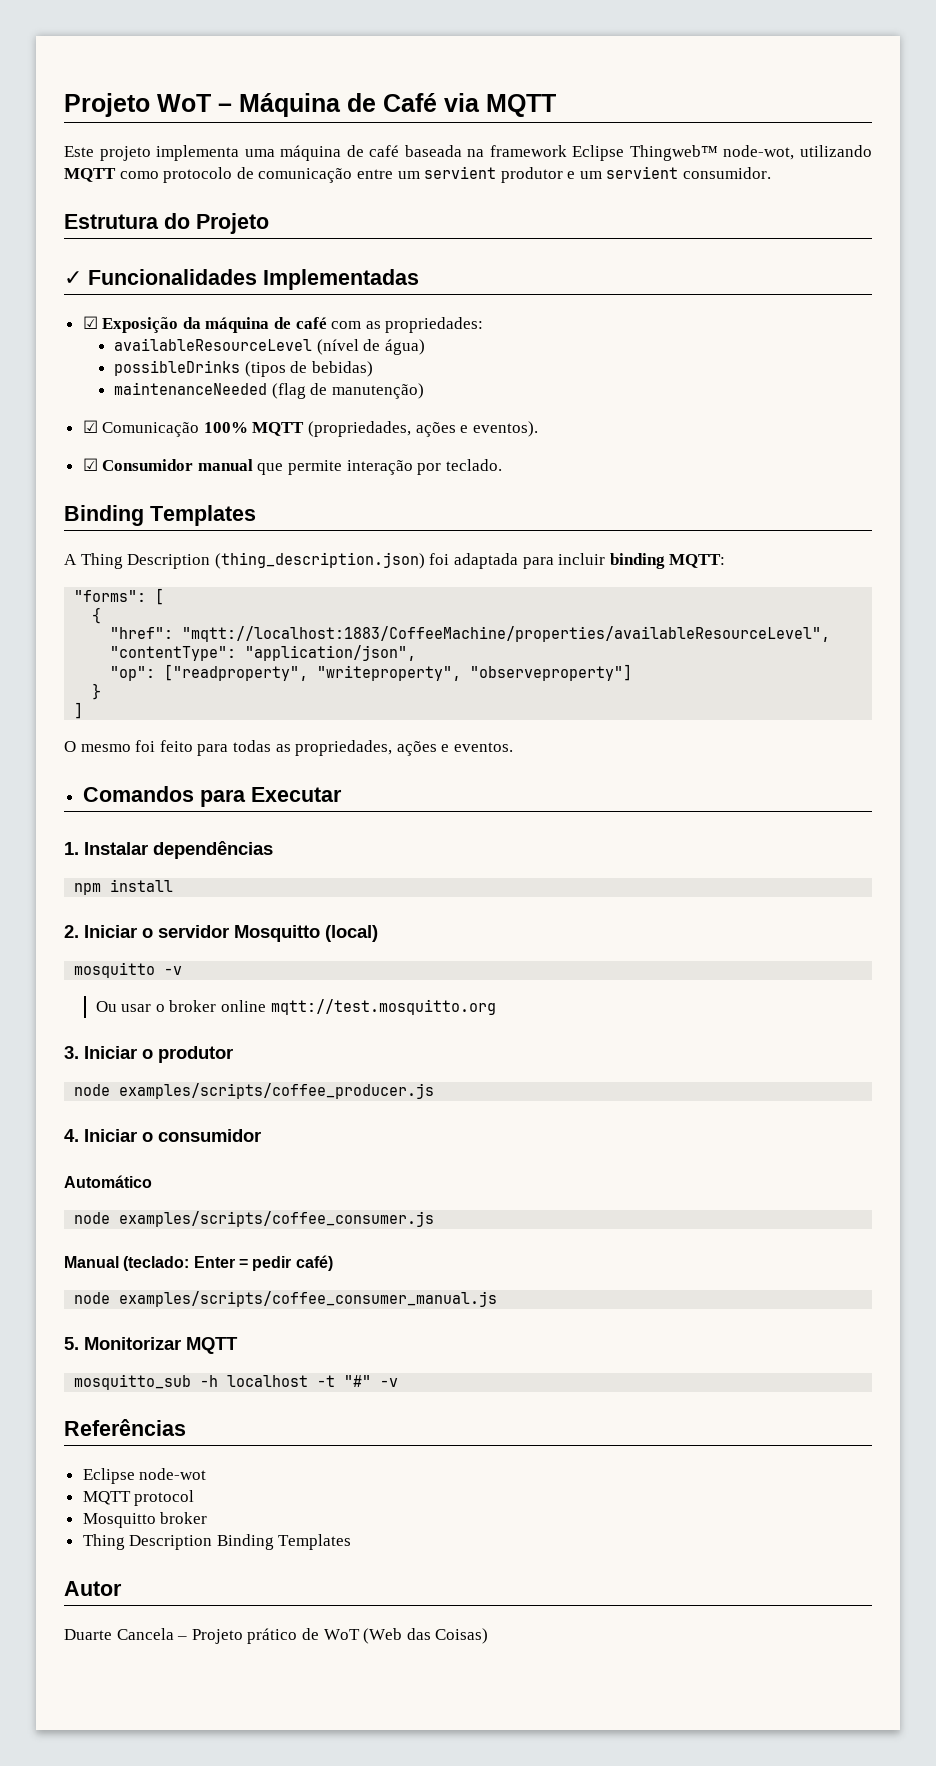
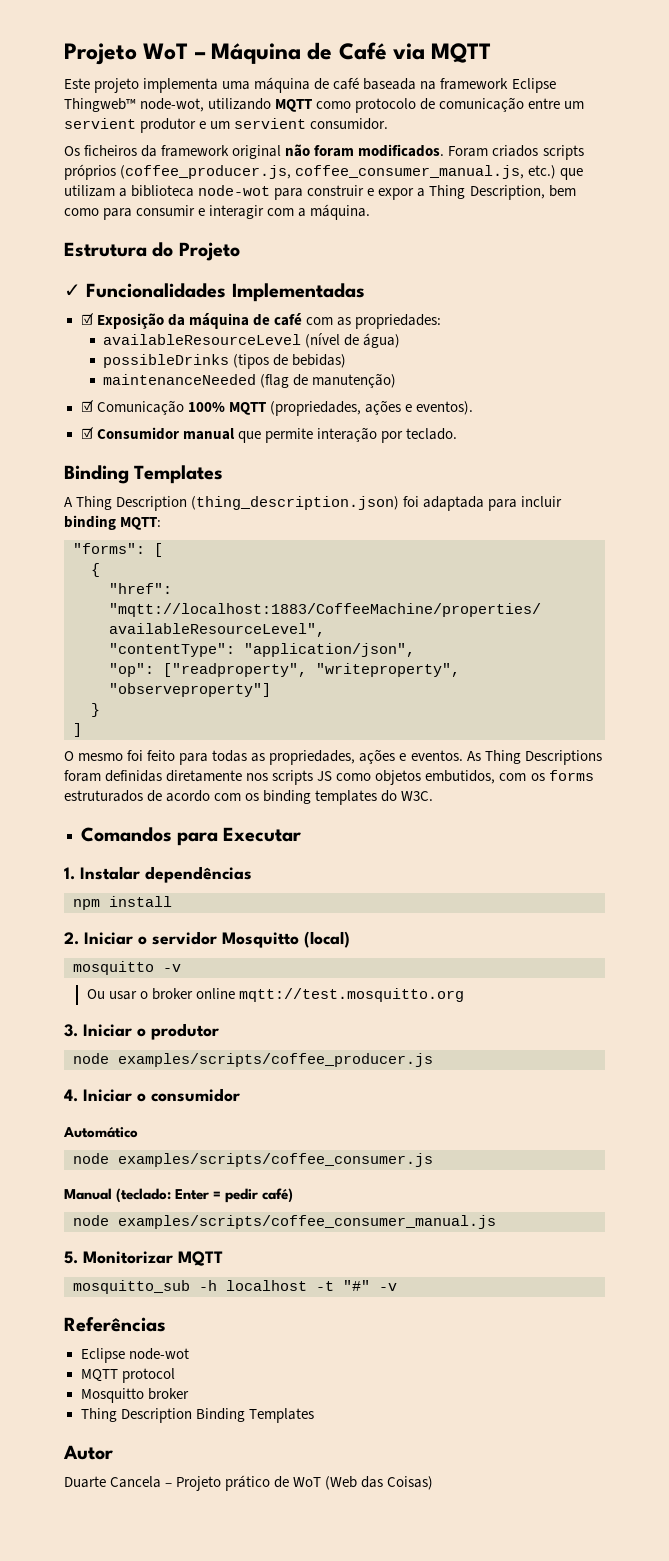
+ Os ficheiros da framework original não foram modificados. Foram criados scripts próprios (coffee_producer.js, coffee_consumer_manual.js, etc.) que utilizam a biblioteca node-wot para construir e expor a Thing Description, bem como para consumir e interagir com a máquina.
+ As Thing Descriptions foram definidas diretamente nos scripts JS como objetos embutidos, com os forms estruturados de acordo com os binding templates do W3C.

